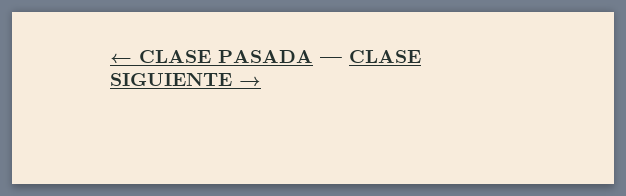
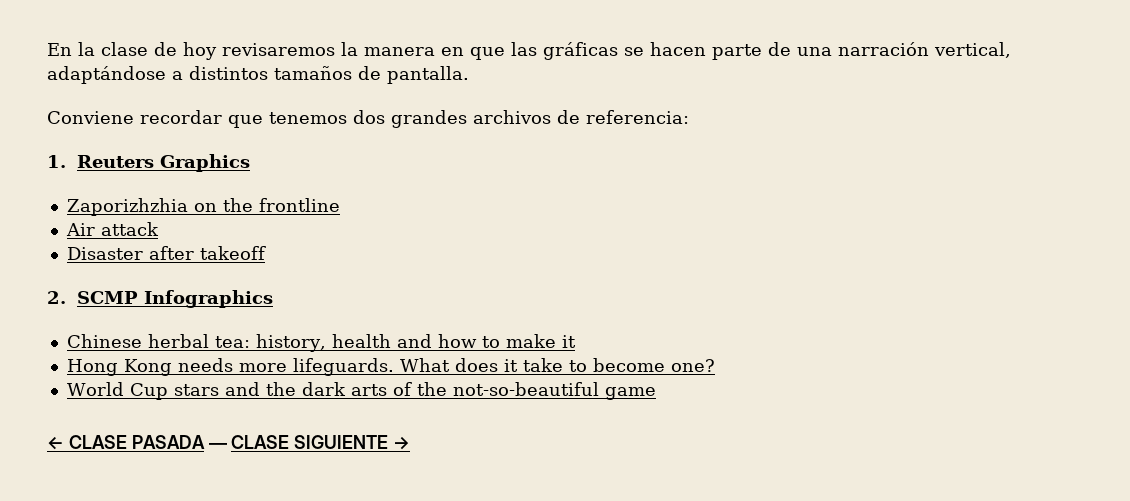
+ En la clase de hoy revisaremos la manera en que las gráficas se hacen parte de una narración vertical, adaptándose a distintos tamaños de pantalla.
+ Conviene recordar que tenemos dos grandes archivos de referencia:
+ 1. Reuters Graphics
+ Zaporizhzhia on the frontline
+ Air attack
+ Disaster after takeoff
+ 2. SCMP Infographics
+ Chinese herbal tea: history, health and how to make it
+ Hong Kong needs more lifeguards. What does it take to become one?
+ World Cup stars and the dark arts of the not-so-beautiful game

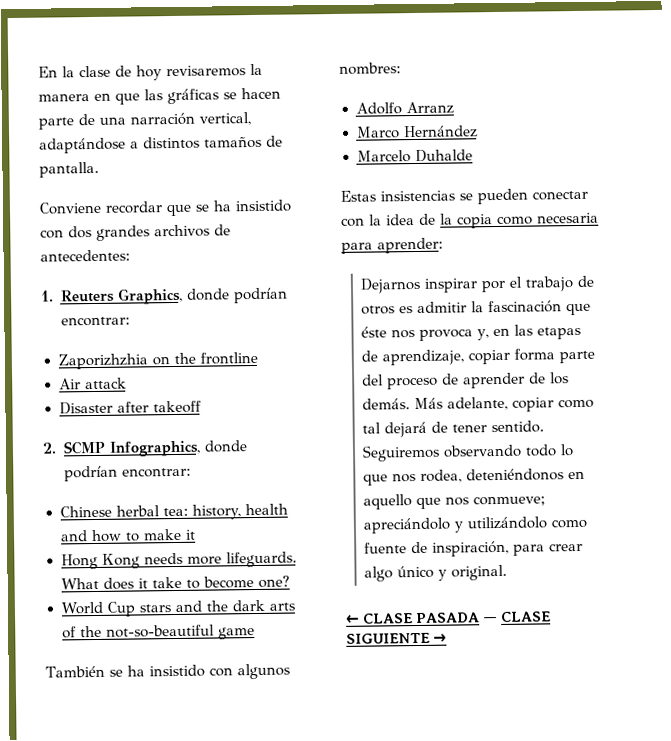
- Conviene recordar que tenemos dos grandes archivos de referencia:
+ Conviene recordar que se ha insistido con dos grandes archivos de antecedentes:
- 1. Reuters Graphics
+ 1. Reuters Graphics, donde podrían encontrar:
- 2. SCMP Infographics
+ 2. SCMP Infographics, donde podrían encontrar:
+ También se ha insistido con algunos nombres:
+ Adolfo Arranz
+ Marco Hernández
+ Marcelo Duhalde
+ Estas insistencias se pueden conectar con la idea de la copia como necesaria para aprender:
+ Dejarnos inspirar por el trabajo de otros es admitir la fascinación que éste nos provoca y, en las etapas de aprendizaje, copiar forma parte del proceso de aprender de los demás. Más adelante, copiar como tal dejará de tener sentido. Seguiremos observando todo lo que nos rodea, deteniéndonos en aquello que nos conmueve; apreciándolo y utilizándolo como fuente de inspiración, para crear algo único y original.

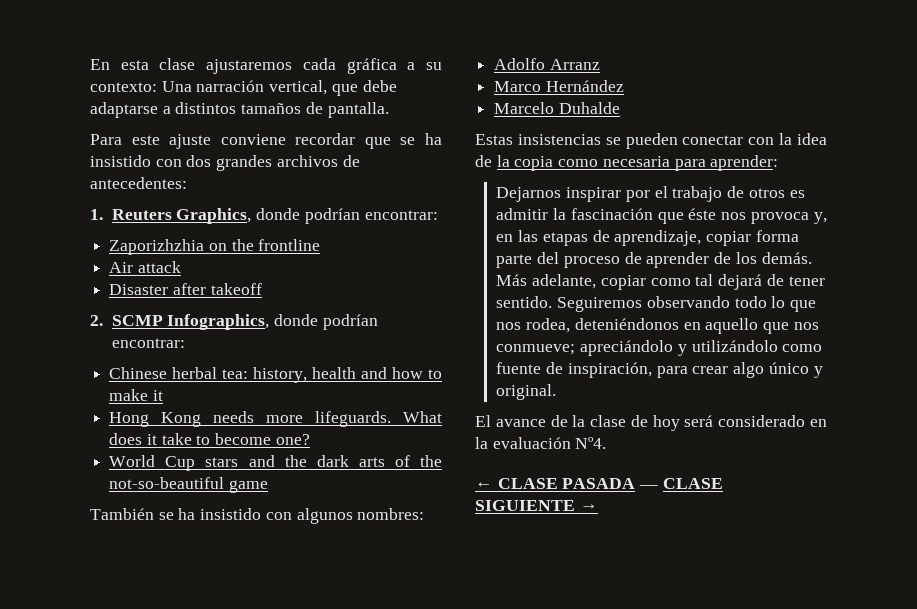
- En la clase de hoy revisaremos la manera en que las gráficas se hacen parte de una narración vertical, adaptándose a distintos tamaños de pantalla.
+ En esta clase ajustaremos cada gráfica a su contexto: Una narración vertical, que debe adaptarse a distintos tamaños de pantalla.
- Conviene recordar que se ha insistido con dos grandes archivos de antecedentes:
+ Para este ajuste conviene recordar que se ha insistido con dos grandes archivos de antecedentes:
+ El avance de la clase de hoy será considerado en la evaluación Nº4.

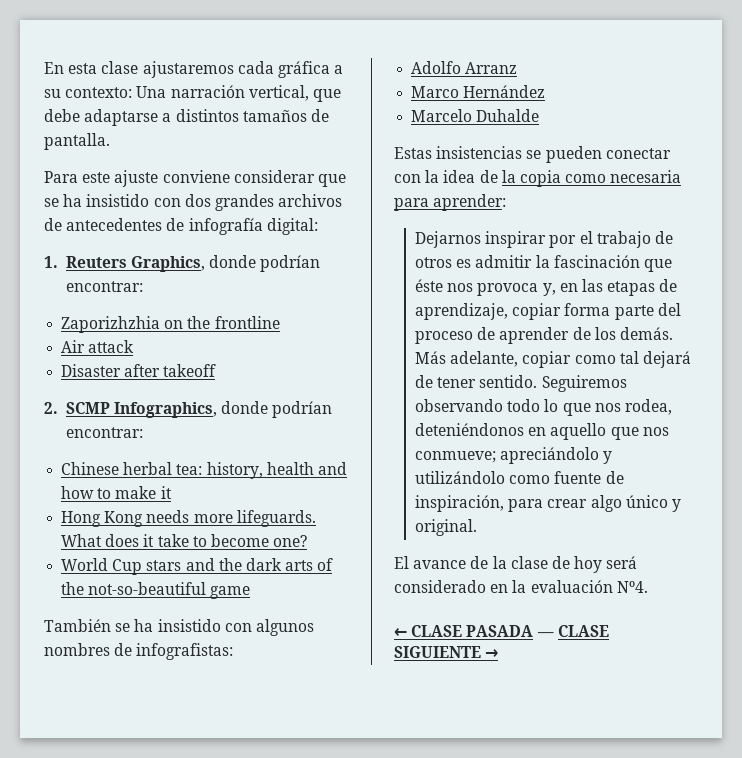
- Para este ajuste conviene recordar que se ha insistido con dos grandes archivos de antecedentes:
+ Para este ajuste conviene considerar que se ha insistido con dos grandes archivos de antecedentes de infografía digital:
- También se ha insistido con algunos nombres:
+ También se ha insistido con algunos nombres de infografistas:

